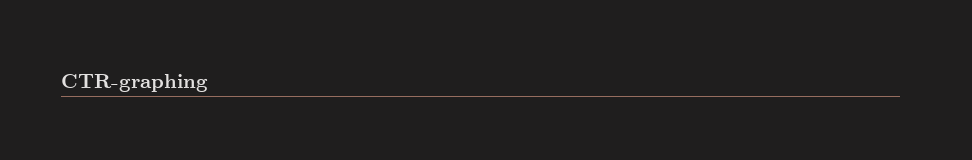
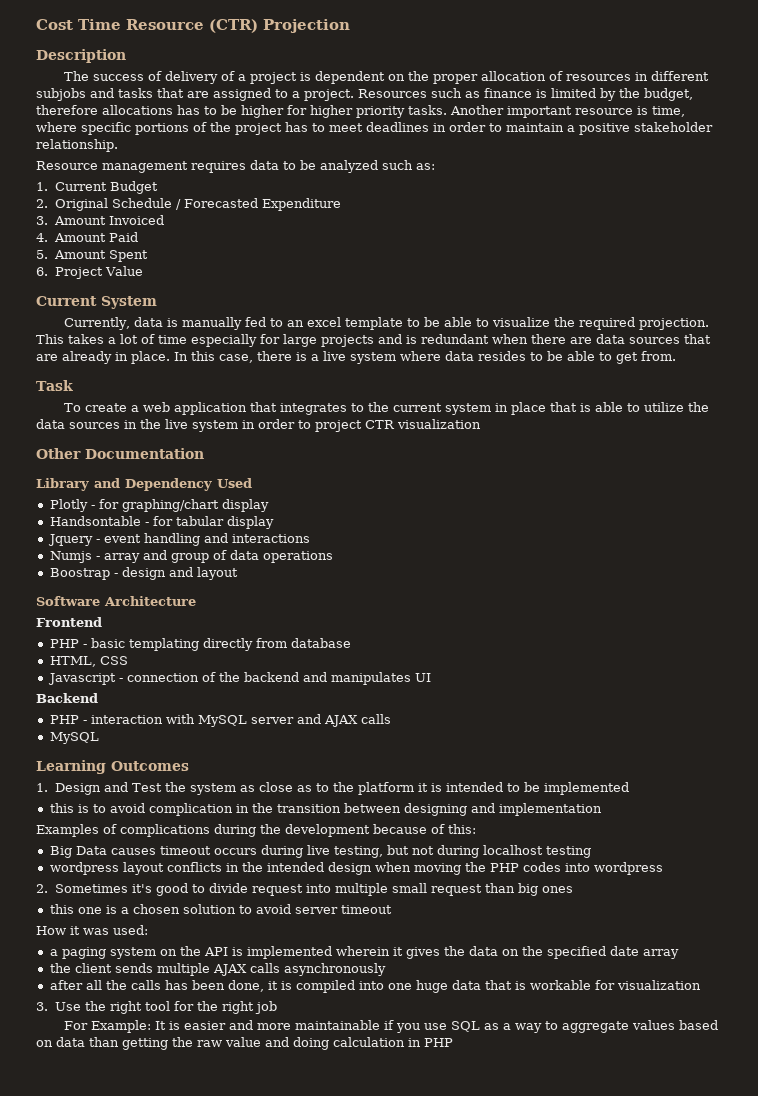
- CTR-graphing
+ Cost Time Resource (CTR) Projection
+ Description
+ The success of delivery of a project is dependent on the proper allocation of resources in different subjobs and tasks that are assigned to a project. Resources such as finance is limited by the budget, therefore allocations has to be higher for higher priority tasks. Another important resource is time, where specific portions of the project has to meet deadlines in order to maintain a positive stakeholder relationship.
+ Resource management requires data to be analyzed such as:
+ 1. Current Budget
+ 2. Original Schedule / Forecasted Expenditure
+ 3. Amount Invoiced
+ 4. Amount Paid
+ 5. Amount Spent
+ 6. Project Value
+ Current System
+ Currently, data is manually fed to an excel template to be able to visualize the required projection. This takes a lot of time especially for large projects and is redundant when there are data sources that are already in place. In this case, there is a live system where data resides to be able to get from.
+ Task
+ To create a web application that integrates to the current system in place that is able to utilize the data sources in the live system in order to project CTR visualization
+ Other Documentation
+ Library and Dependency Used
+ Plotly - for graphing/chart display
+ Handsontable - for tabular display
+ Jquery - event handling and interactions
+ Numjs - array and group of data operations
+ Boostrap - design and layout
+ Software Architecture
+ Frontend
+ PHP - basic templating directly from database
+ HTML, CSS
+ Javascript - connection of the backend and manipulates UI
+ Backend
+ PHP - interaction with MySQL server and AJAX calls
+ MySQL
+ Learning Outcomes
+ 1. Design and Test the system as close as to the platform it is intended to be implemented
+ this is to avoid complication in the transition between designing and implementation
+ Examples of complications during the development because of this:
+ Big Data causes timeout occurs during live testing, but not during localhost testing
+ wordpress layout conflicts in the intended design when moving the PHP codes into wordpress
+ 2. Sometimes it's good to divide request into multiple small request than big ones
+ this one is a chosen solution to avoid server timeout
+ How it was used:
+ a paging system on the API is implemented wherein it gives the data on the specified date array
+ the client sends multiple AJAX calls asynchronously
+ after all the calls has been done, it is compiled into one huge data that is workable for visualization
+ 3. Use the right tool for the right job
+ For Example: It is easier and more maintainable if you use SQL as a way to aggregate values based on data than getting the raw value and doing calculation in PHP

